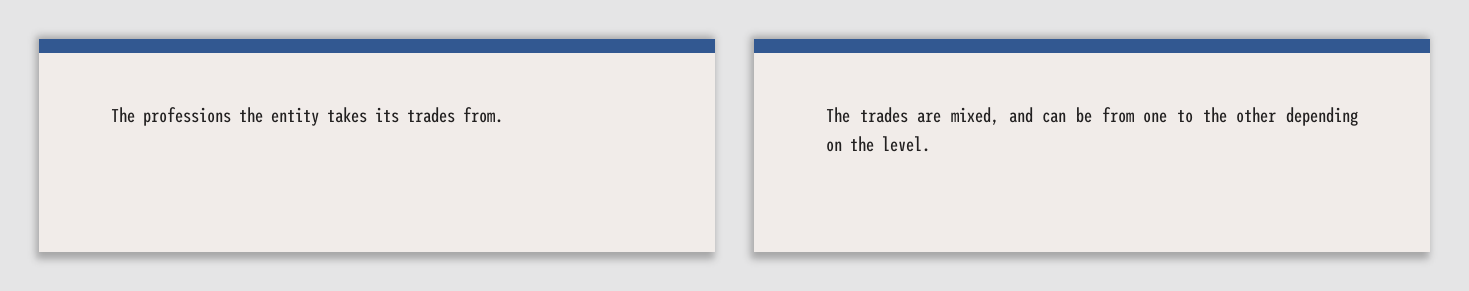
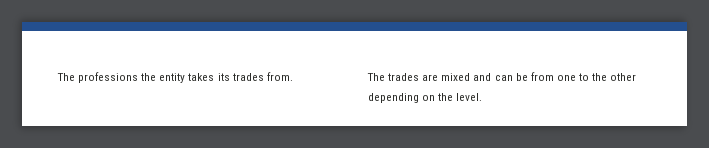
- The trades are mixed, and can be from one to the other depending on the level.
+ The trades are mixed and can be from one to the other depending on the level.

